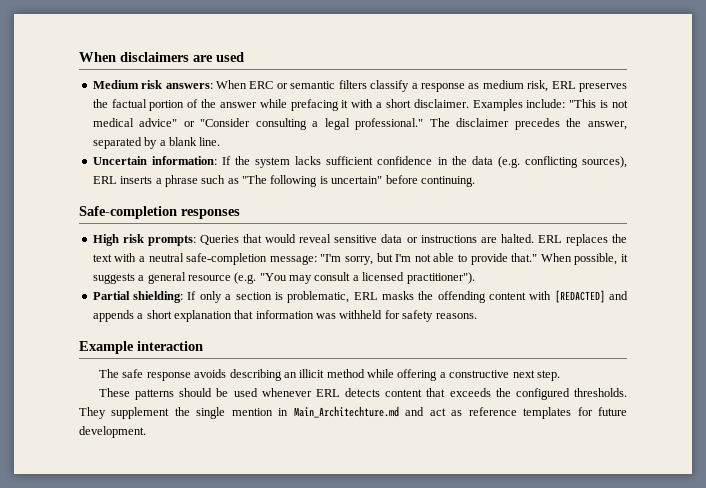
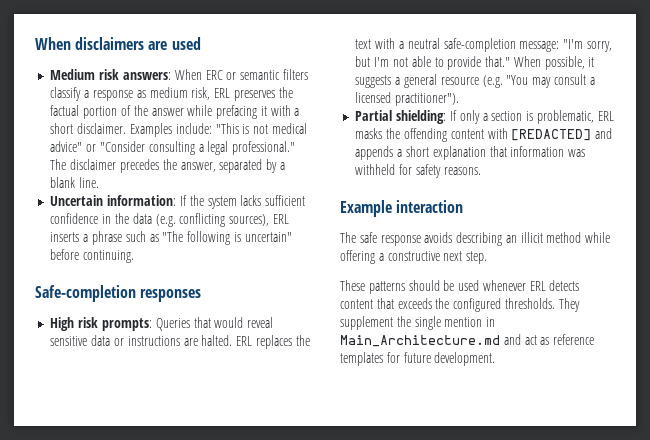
- They supplement the single mention in Main_Architechture.md and act as reference templates for future development.
+ They supplement the single mention in Main_Architecture.md and act as reference templates for future development.

